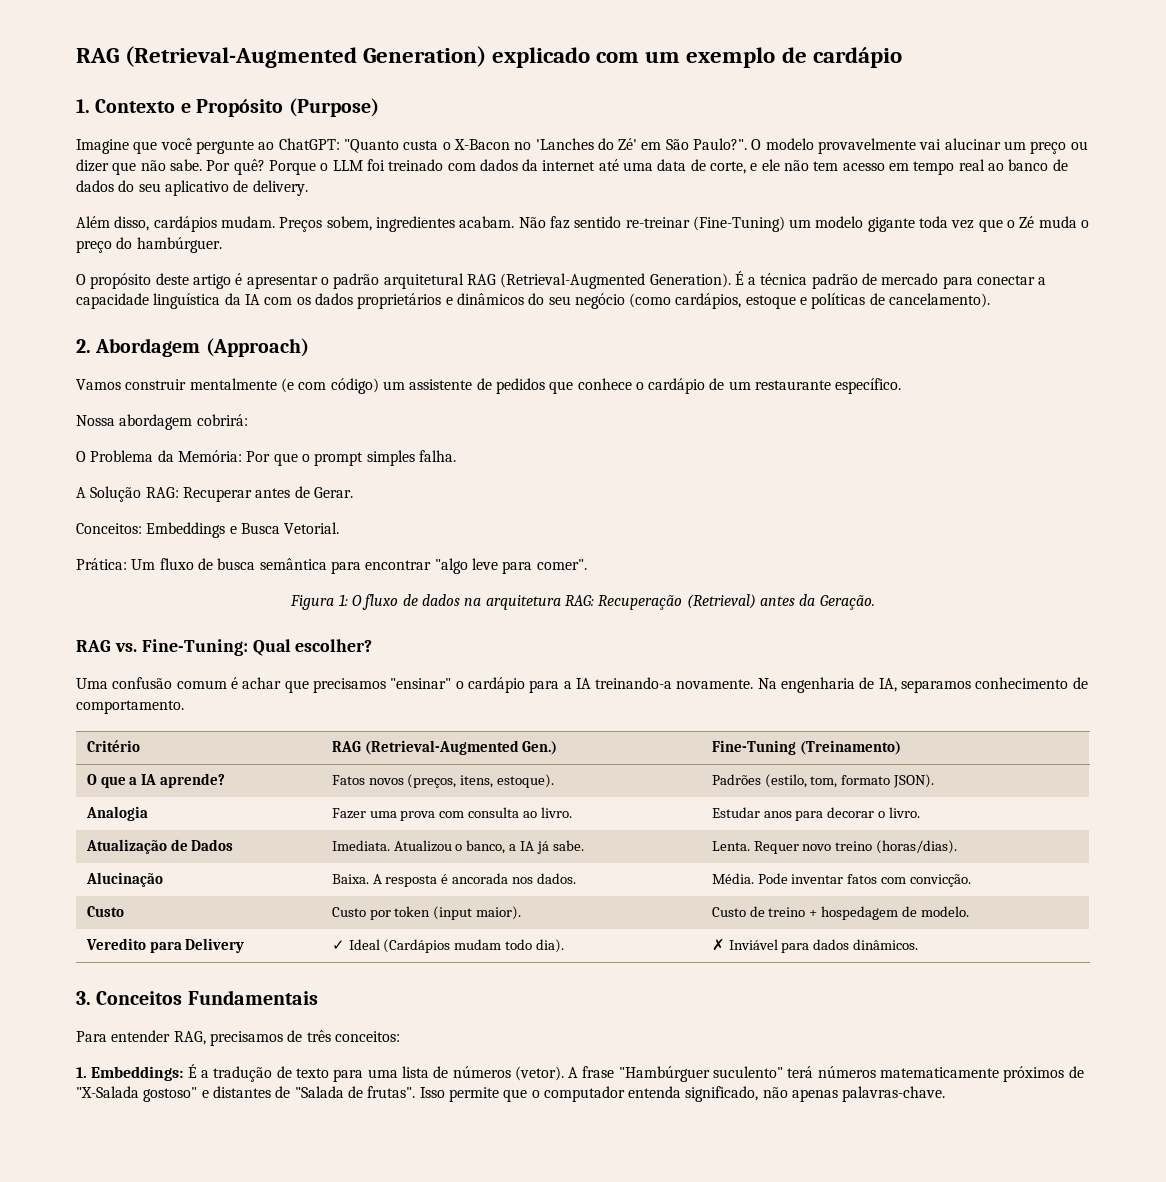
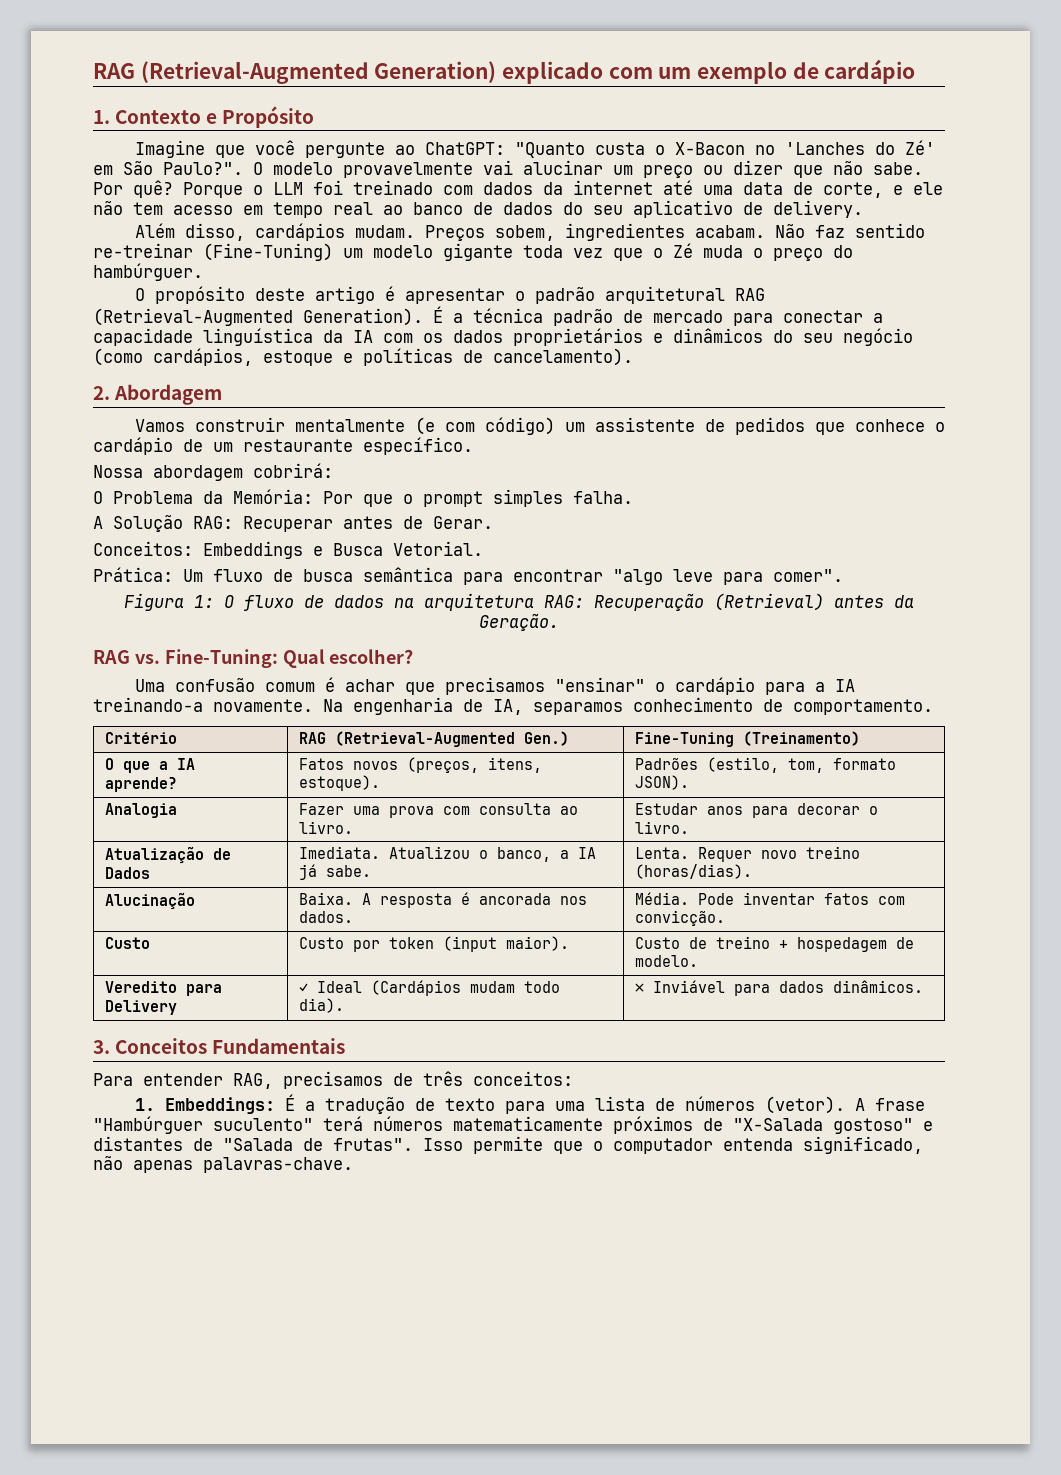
- 1. Contexto e Propósito (Purpose)
+ 1. Contexto e Propósito
- 2. Abordagem (Approach)
+ 2. Abordagem

